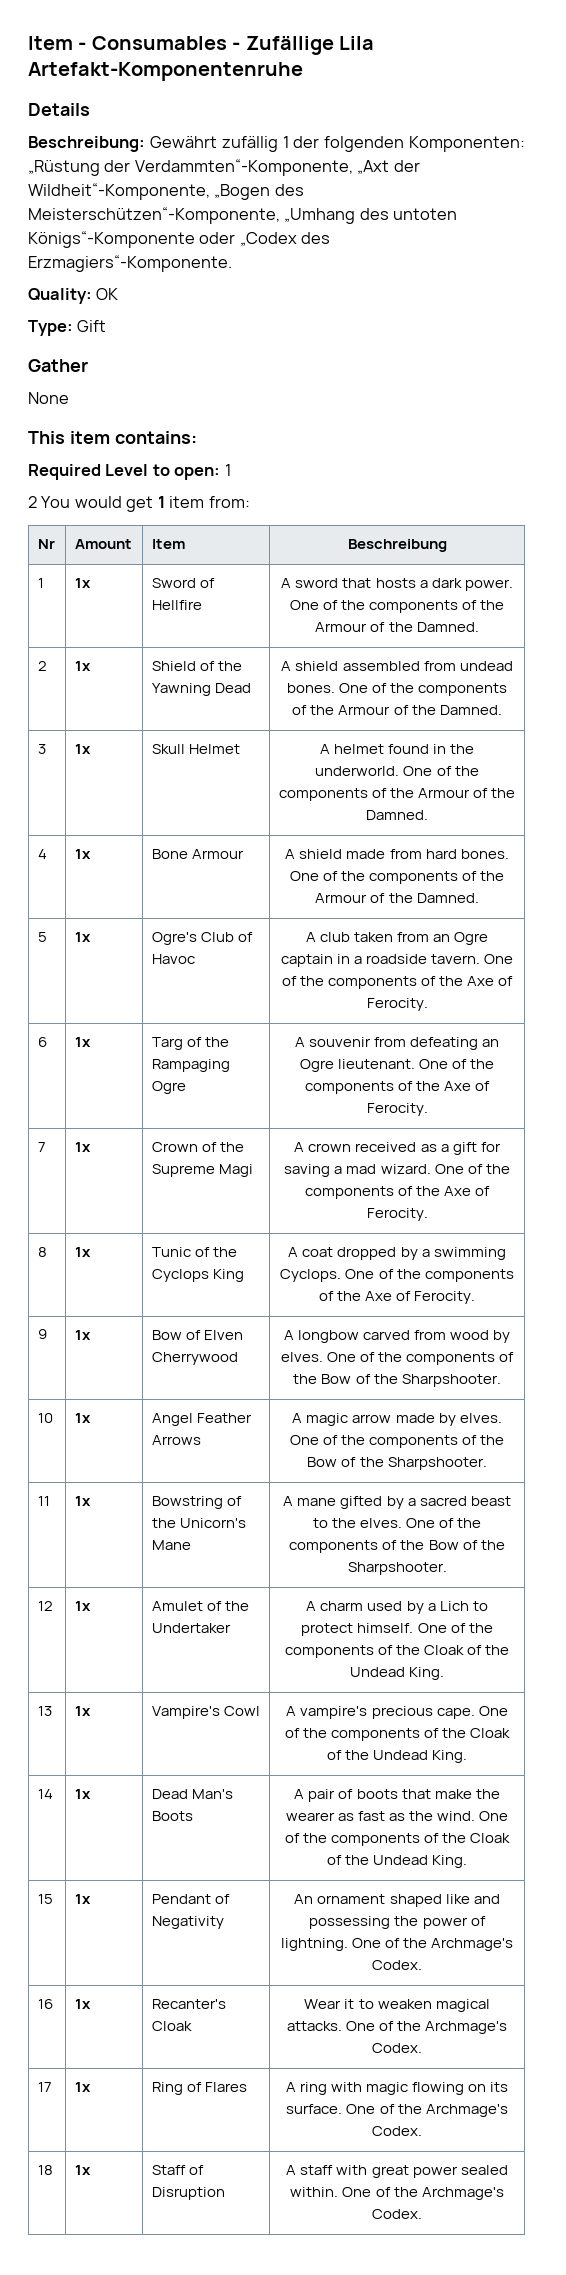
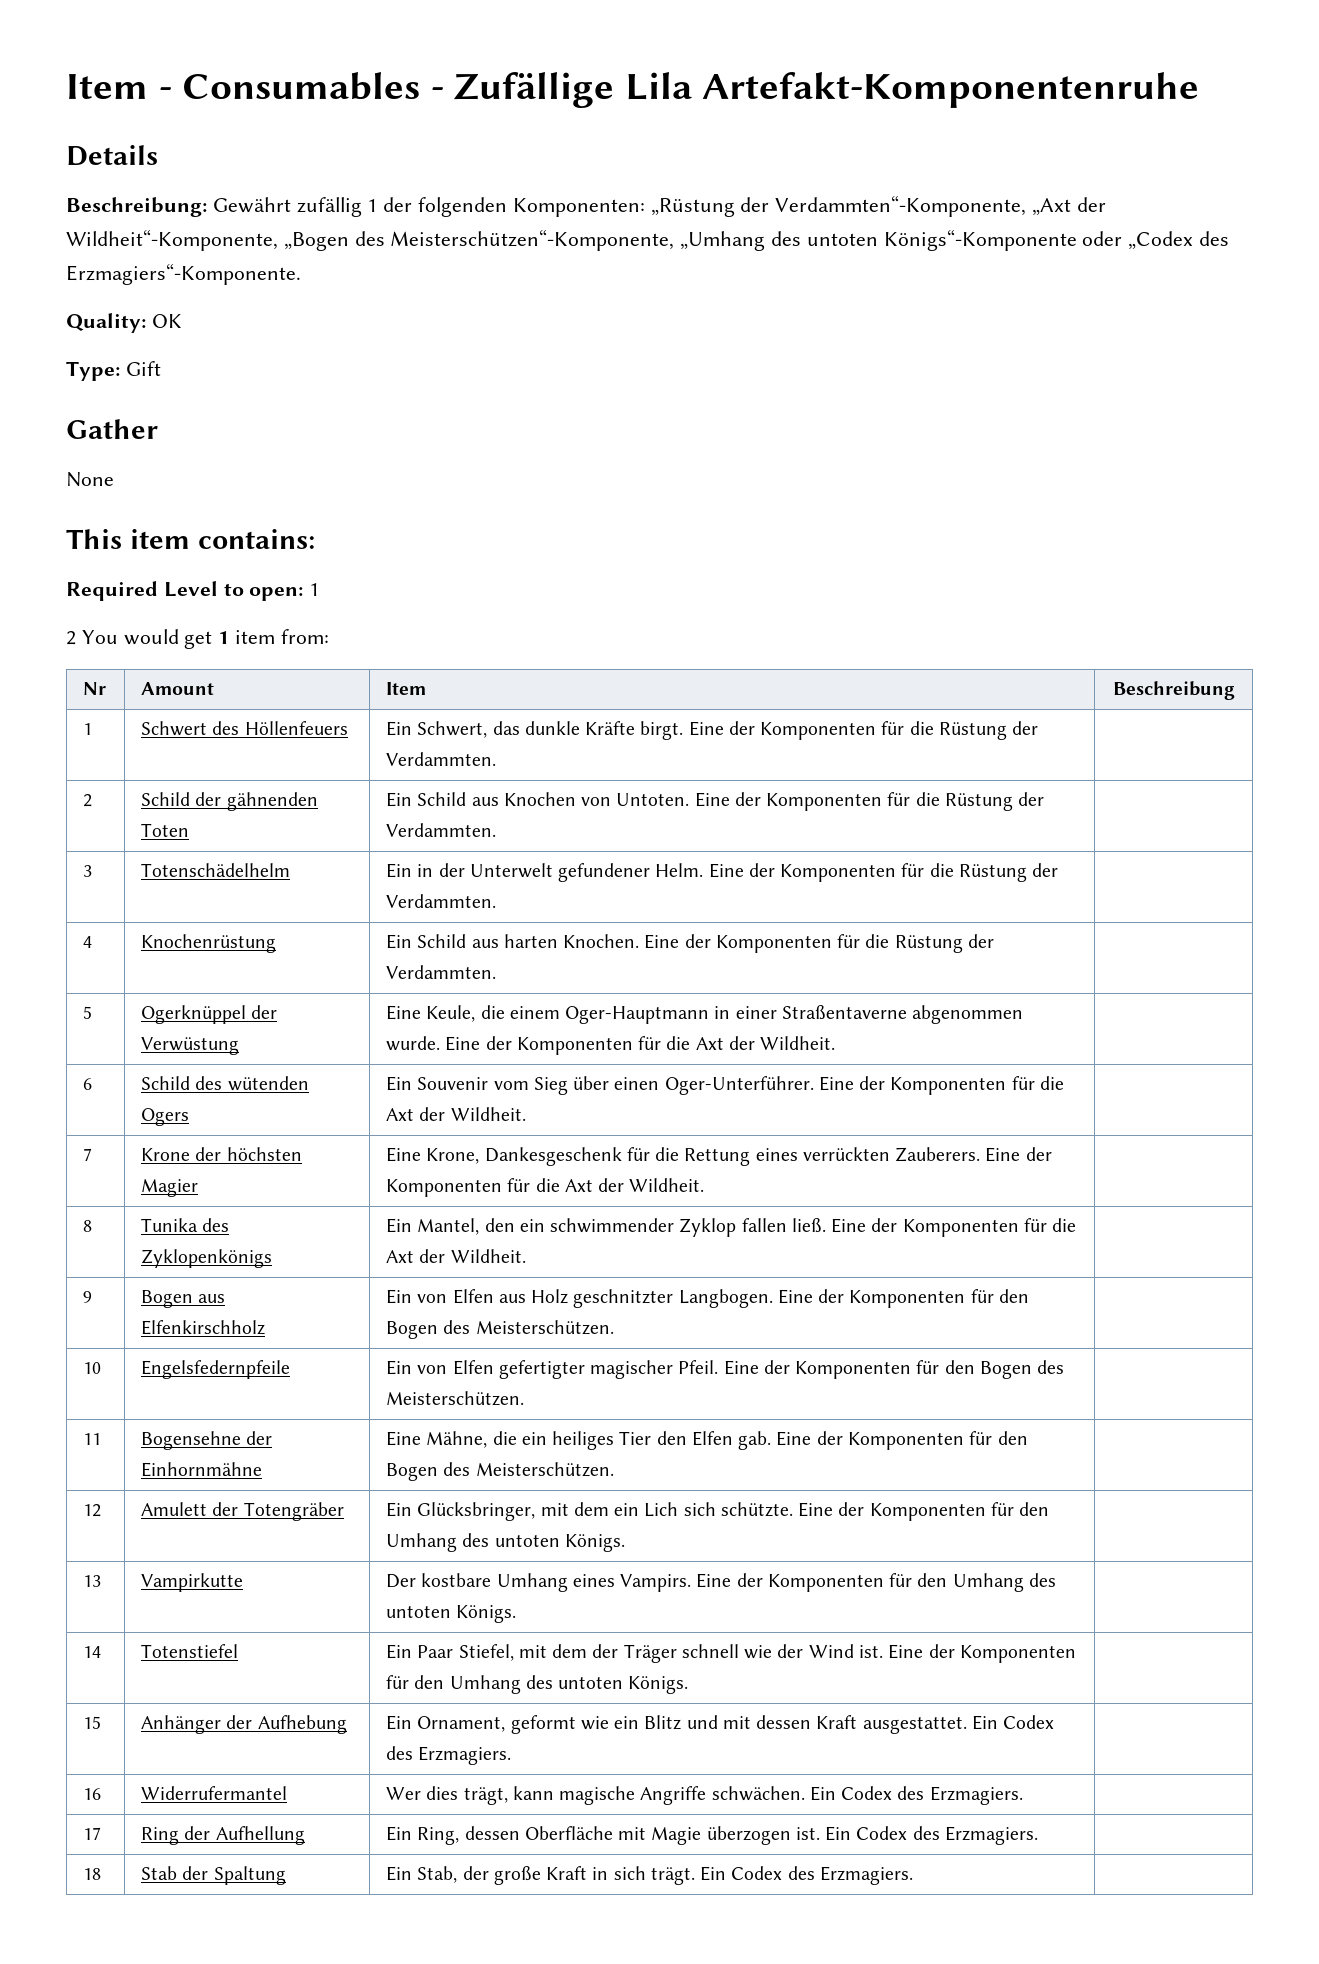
- 1 | 1x | Sword of Hellfire | A sword that hosts a dark power. One of the components of the Armour of the Damned.
- 2 | 1x | Shield of the Yawning Dead | A shield assembled from undead bones. One of the components of the Armour of the Damned.
- 3 | 1x | Skull Helmet | A helmet found in the underworld. One of the components of the Armour of the Damned.
- 4 | 1x | Bone Armour | A shield made from hard bones. One of the components of the Armour of the Damned.
- 5 | 1x | Ogre's Club of Havoc | A club taken from an Ogre captain in a roadside tavern. One of the components of the Axe of Ferocity.
- 6 | 1x | Targ of the Rampaging Ogre | A souvenir from defeating an Ogre lieutenant. One of the components of the Axe of Ferocity.
- 7 | 1x | Crown of the Supreme Magi | A crown received as a gift for saving a mad wizard. One of the components of the Axe of Ferocity.
- 8 | 1x | Tunic of the Cyclops King | A coat dropped by a swimming Cyclops. One of the components of the Axe of Ferocity.
- 9 | 1x | Bow of Elven Cherrywood | A longbow carved from wood by elves. One of the components of the Bow of the Sharpshooter.
- 10 | 1x | Angel Feather Arrows | A magic arrow made by elves. One of the components of the Bow of the Sharpshooter.
- 11 | 1x | Bowstring of the Unicorn's Mane | A mane gifted by a sacred beast to the elves. One of the components of the Bow of the Sharpshooter.
- 12 | 1x | Amulet of the Undertaker | A charm used by a Lich to protect himself. One of the components of the Cloak of the Undead King.
- 13 | 1x | Vampire's Cowl | A vampire's precious cape. One of the components of the Cloak of the Undead King.
- 14 | 1x | Dead Man's Boots | A pair of boots that make the wearer as fast as the wind. One of the components of the Cloak of the Undead King.
- 15 | 1x | Pendant of Negativity | An ornament shaped like and possessing the power of lightning. One of the Archmage's Codex.
- 16 | 1x | Recanter's Cloak | Wear it to weaken magical attacks. One of the Archmage's Codex.
- 17 | 1x | Ring of Flares | A ring with magic flowing on its surface. One of the Archmage's Codex.
- 18 | 1x | Staff of Disruption | A staff with great power sealed within. One of the Archmage's Codex.
+ 1 | Schwert des Höllenfeuers | Ein Schwert, das dunkle Kräfte birgt. Eine der Komponenten für die Rüstung der Verdammten. |
+ 2 | Schild der gähnenden Toten | Ein Schild aus Knochen von Untoten. Eine der Komponenten für die Rüstung der Verdammten. |
+ 3 | Totenschädelhelm | Ein in der Unterwelt gefundener Helm. Eine der Komponenten für die Rüstung der Verdammten. |
+ 4 | Knochenrüstung | Ein Schild aus harten Knochen. Eine der Komponenten für die Rüstung der Verdammten. |
+ 5 | Ogerknüppel der Verwüstung | Eine Keule, die einem Oger-Hauptmann in einer Straßentaverne abgenommen wurde. Eine der Komponenten für die Axt der Wildheit. |
+ 6 | Schild des wütenden Ogers | Ein Souvenir vom Sieg über einen Oger-Unterführer. Eine der Komponenten für die Axt der Wildheit. |
+ 7 | Krone der höchsten Magier | Eine Krone, Dankesgeschenk für die Rettung eines verrückten Zauberers. Eine der Komponenten für die Axt der Wildheit. |
+ 8 | Tunika des Zyklopenkönigs | Ein Mantel, den ein schwimmender Zyklop fallen ließ. Eine der Komponenten für die Axt der Wildheit. |
+ 9 | Bogen aus Elfenkirschholz | Ein von Elfen aus Holz geschnitzter Langbogen. Eine der Komponenten für den Bogen des Meisterschützen. |
+ 10 | Engelsfedernpfeile | Ein von Elfen gefertigter magischer Pfeil. Eine der Komponenten für den Bogen des Meisterschützen. |
+ 11 | Bogensehne der Einhornmähne | Eine Mähne, die ein heiliges Tier den Elfen gab. Eine der Komponenten für den Bogen des Meisterschützen. |
+ 12 | Amulett der Totengräber | Ein Glücksbringer, mit dem ein Lich sich schützte. Eine der Komponenten für den Umhang des untoten Königs. |
+ 13 | Vampirkutte | Der kostbare Umhang eines Vampirs. Eine der Komponenten für den Umhang des untoten Königs. |
+ 14 | Totenstiefel | Ein Paar Stiefel, mit dem der Träger schnell wie der Wind ist. Eine der Komponenten für den Umhang des untoten Königs. |
+ 15 | Anhänger der Aufhebung | Ein Ornament, geformt wie ein Blitz und mit dessen Kraft ausgestattet. Ein Codex des Erzmagiers. |
+ 16 | Widerrufermantel | Wer dies trägt, kann magische Angriffe schwächen. Ein Codex des Erzmagiers. |
+ 17 | Ring der Aufhellung | Ein Ring, dessen Oberfläche mit Magie überzogen ist. Ein Codex des Erzmagiers. |
+ 18 | Stab der Spaltung | Ein Stab, der große Kraft in sich trägt. Ein Codex des Erzmagiers. |

